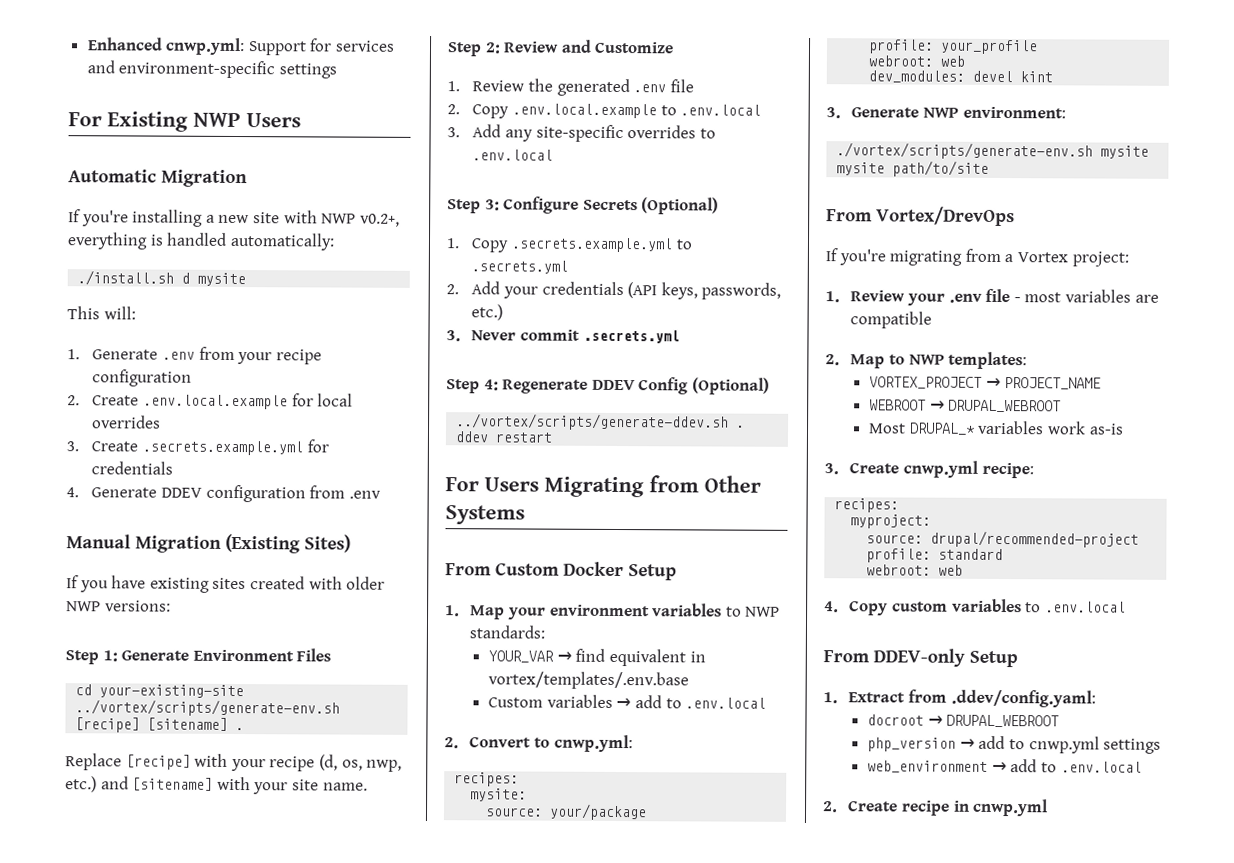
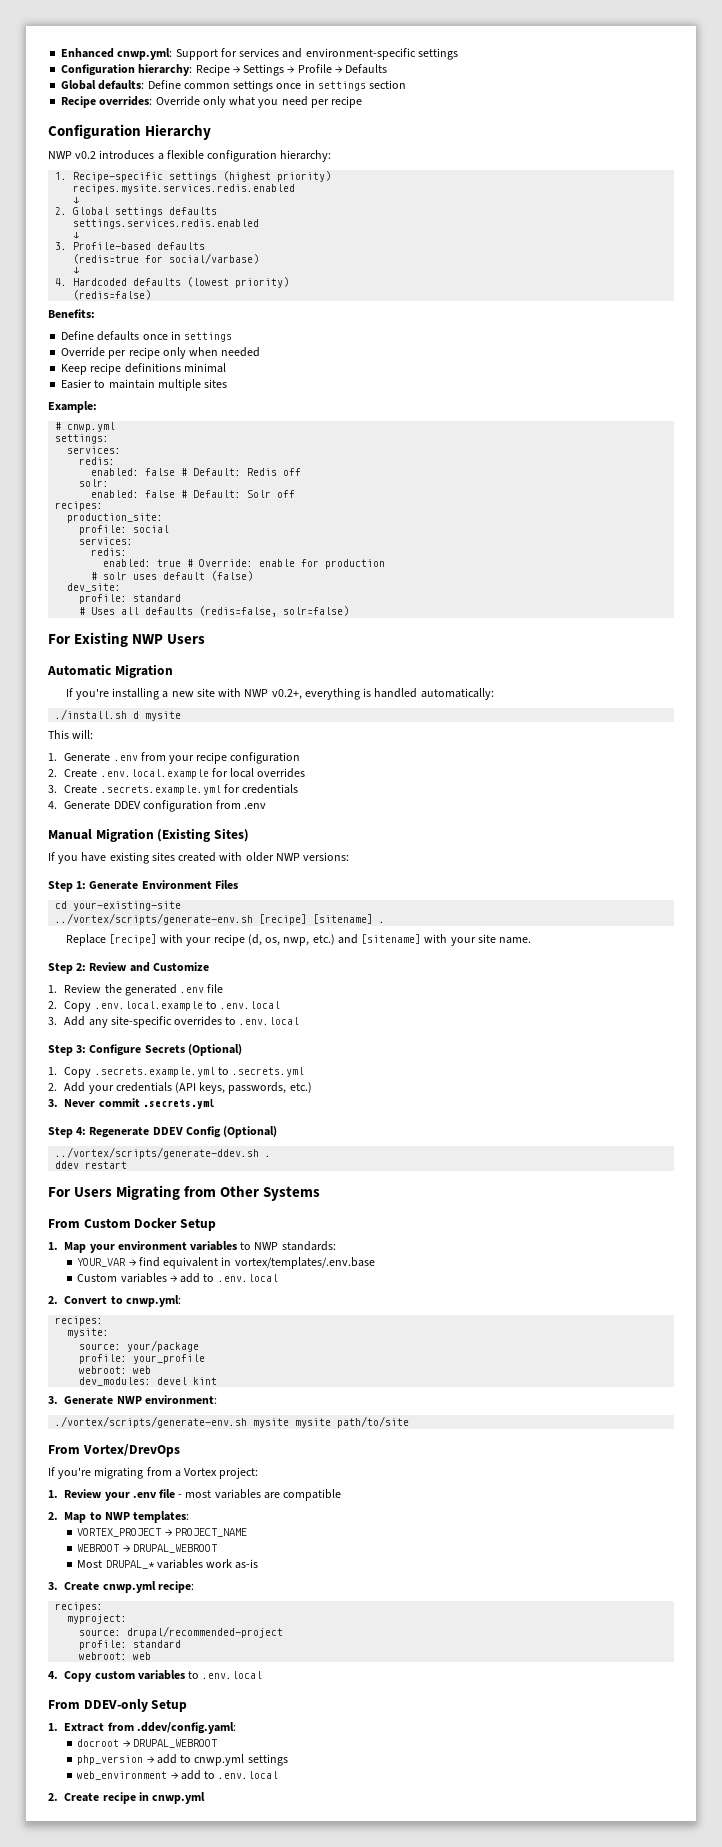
+ Configuration hierarchy: Recipe → Settings → Profile → Defaults
+ Global defaults: Define common settings once in settings section
+ Recipe overrides: Override only what you need per recipe
+ Configuration Hierarchy
+ NWP v0.2 introduces a flexible configuration hierarchy:
+ 1. Recipe-specific settings (highest priority)
+ recipes.mysite.services.redis.enabled
+ ↓
+ 2. Global settings defaults
+ settings.services.redis.enabled
+ ↓
+ 3. Profile-based defaults
+ (redis=true for social/varbase)
+ ↓
+ 4. Hardcoded defaults (lowest priority)
+ (redis=false)
+ Benefits:
+ Define defaults once in settings
+ Override per recipe only when needed
+ Keep recipe definitions minimal
+ Easier to maintain multiple sites
+ Example:
+ # cnwp.yml
+ settings:
+ services:
+ redis:
+ enabled: false # Default: Redis off
+ solr:
+ enabled: false # Default: Solr off
+ recipes:
+ production_site:
+ profile: social
+ services:
+ redis:
+ enabled: true # Override: enable for production
+ # solr uses default (false)
+ dev_site:
+ profile: standard
+ # Uses all defaults (redis=false, solr=false)

